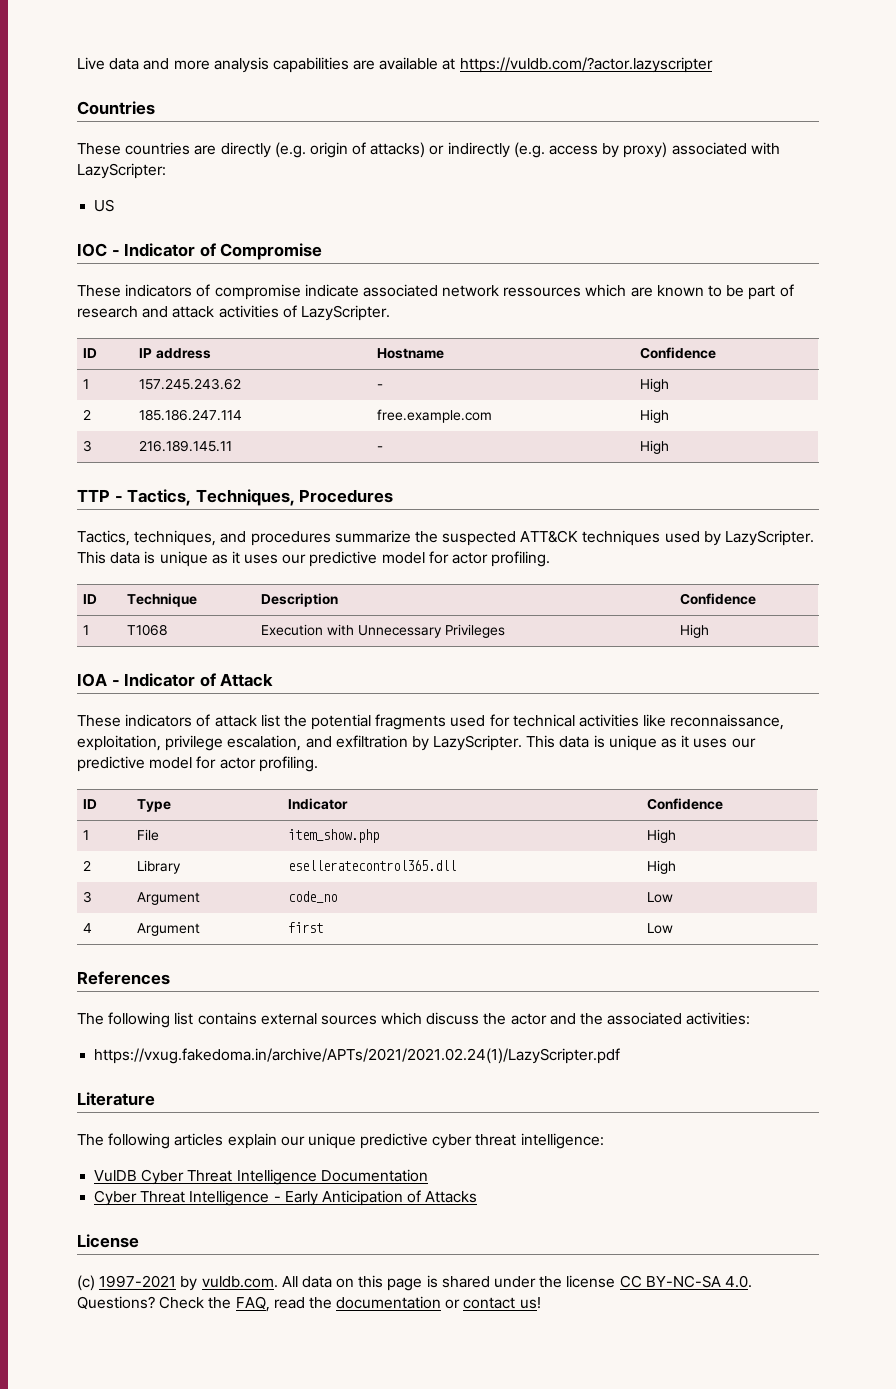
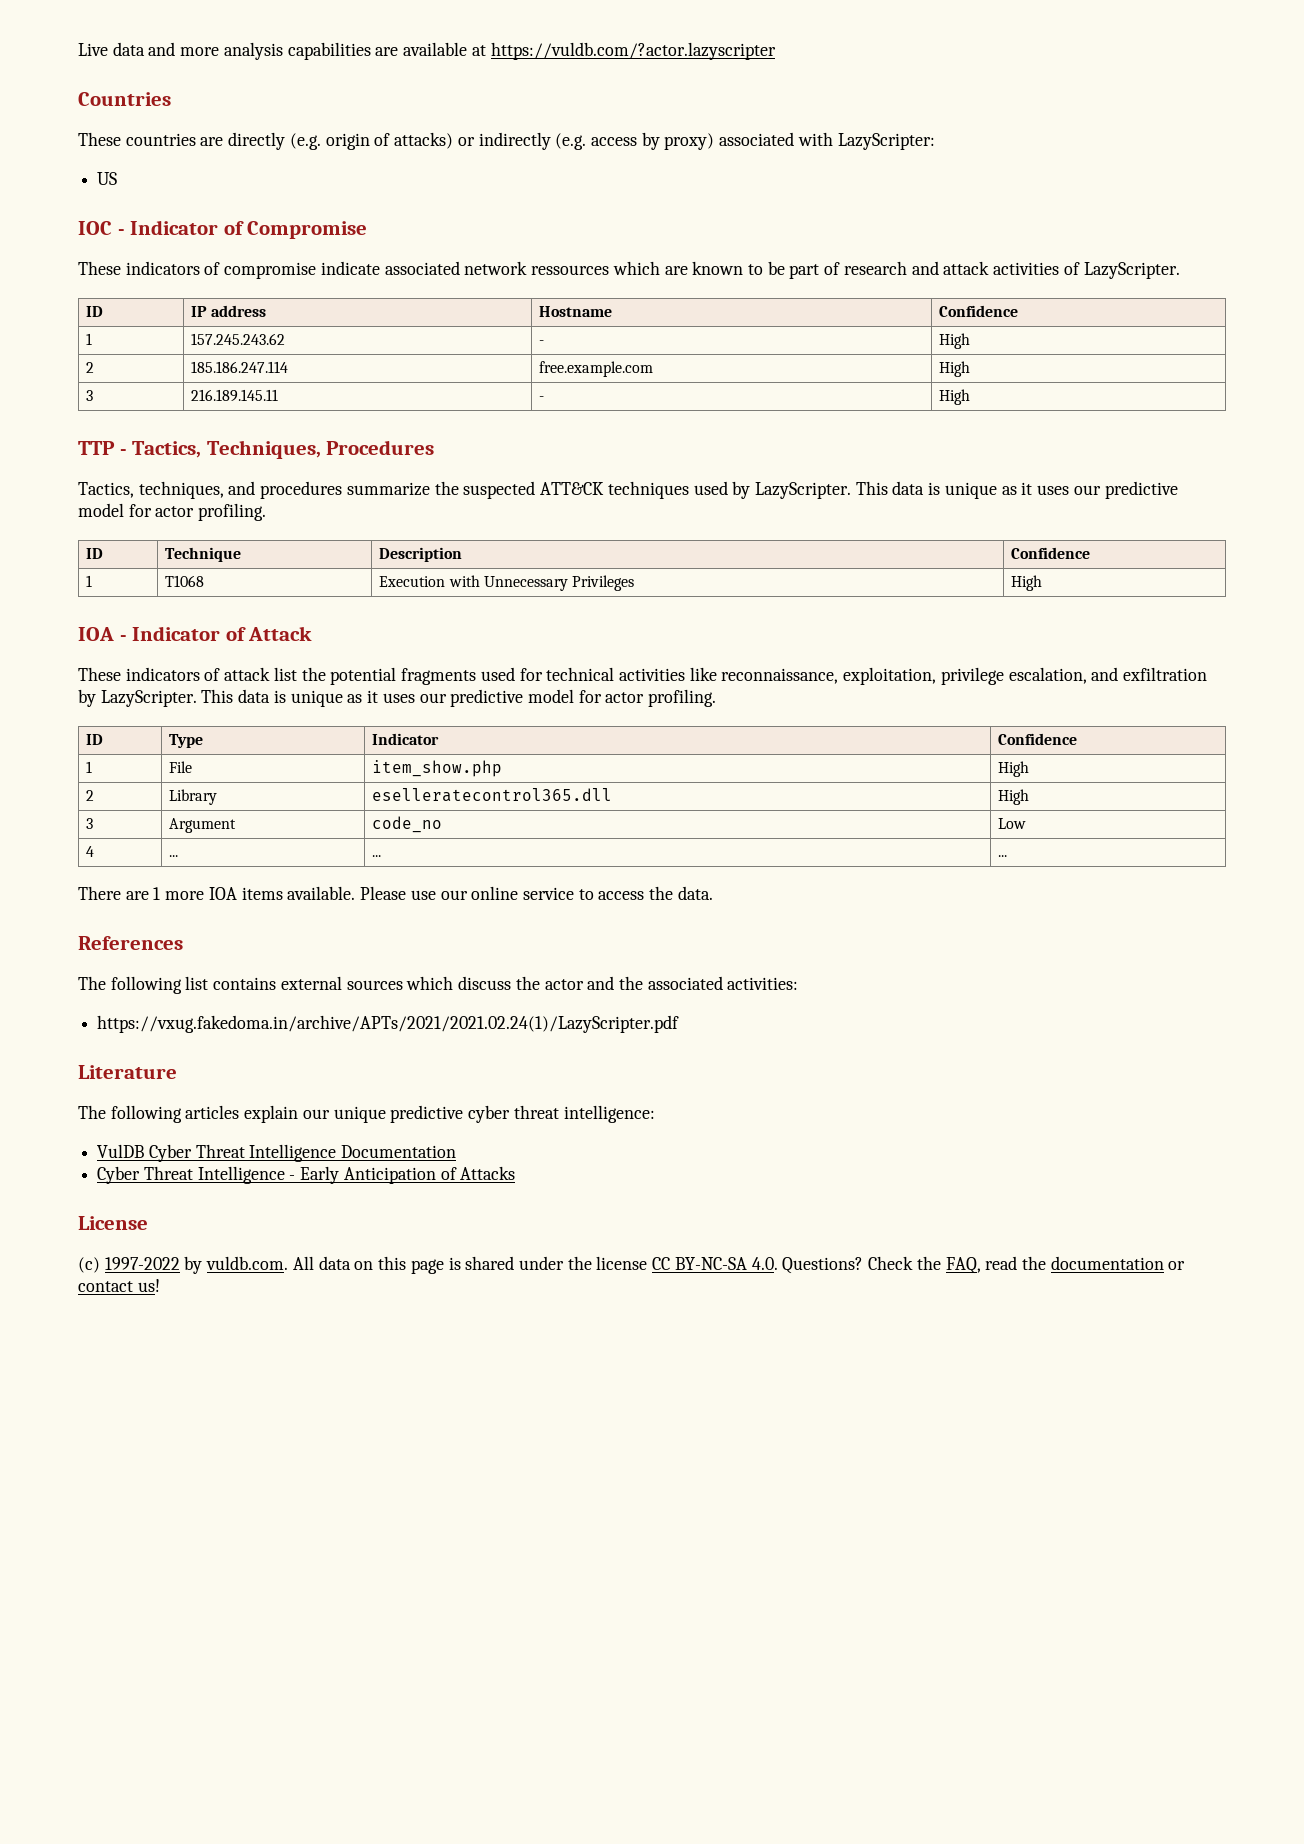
- 4 | Argument | first | Low
+ 4 | ... | ... | ...
+ There are 1 more IOA items available. Please use our online service to access the data.
- (c) 1997-2021 by vuldb.com. All data on this page is shared under the license CC BY-NC-SA 4.0. Questions?
+ (c) 1997-2022 by vuldb.com. All data on this page is shared under the license CC BY-NC-SA 4.0. Questions?

